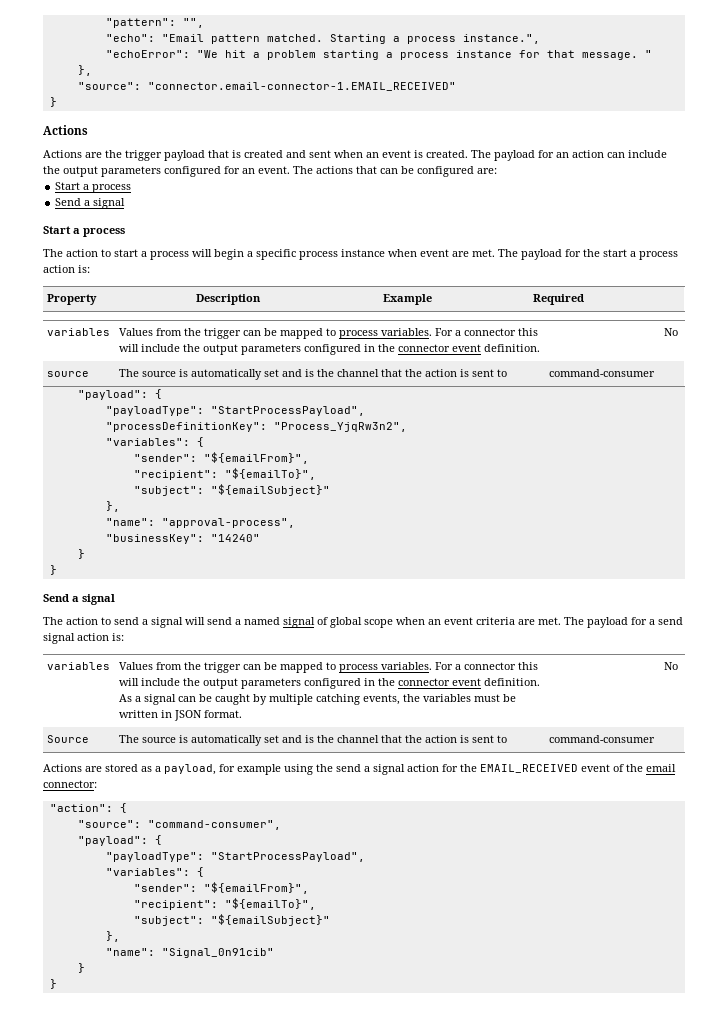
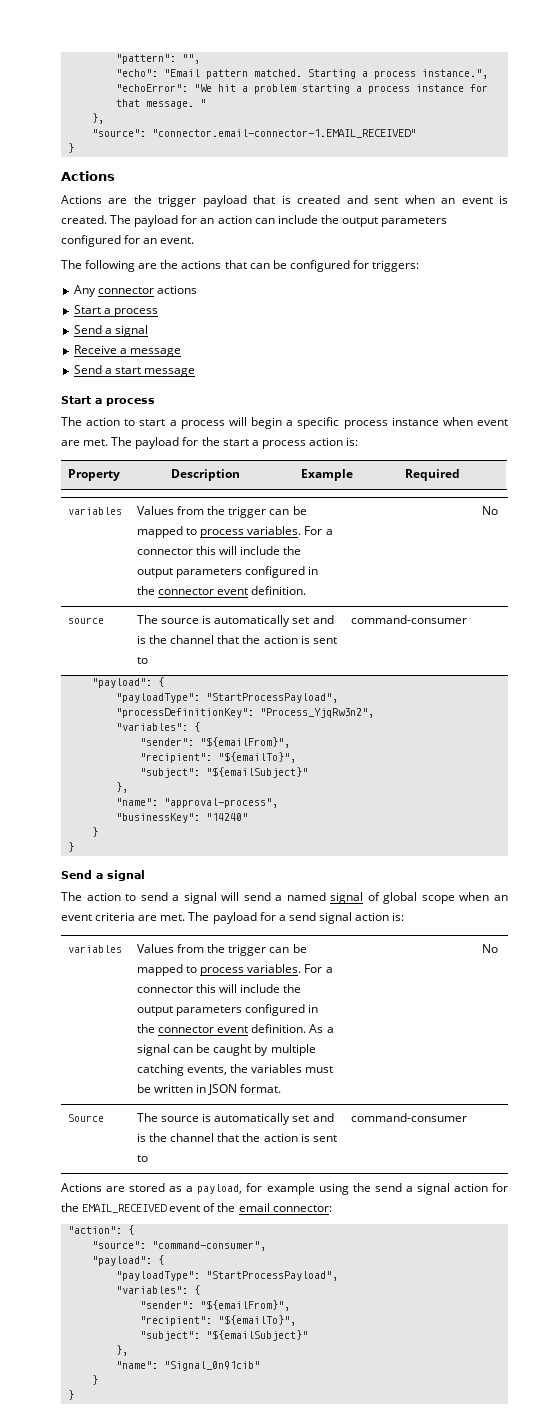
- The payload for an action can include the output parameters configured for an event. The actions that can be configured are:
+ The payload for an action can include the output parameters configured for an event.
+ The following are the actions that can be configured for triggers:
+ Any connector actions
+ Receive a message
+ Send a start message

